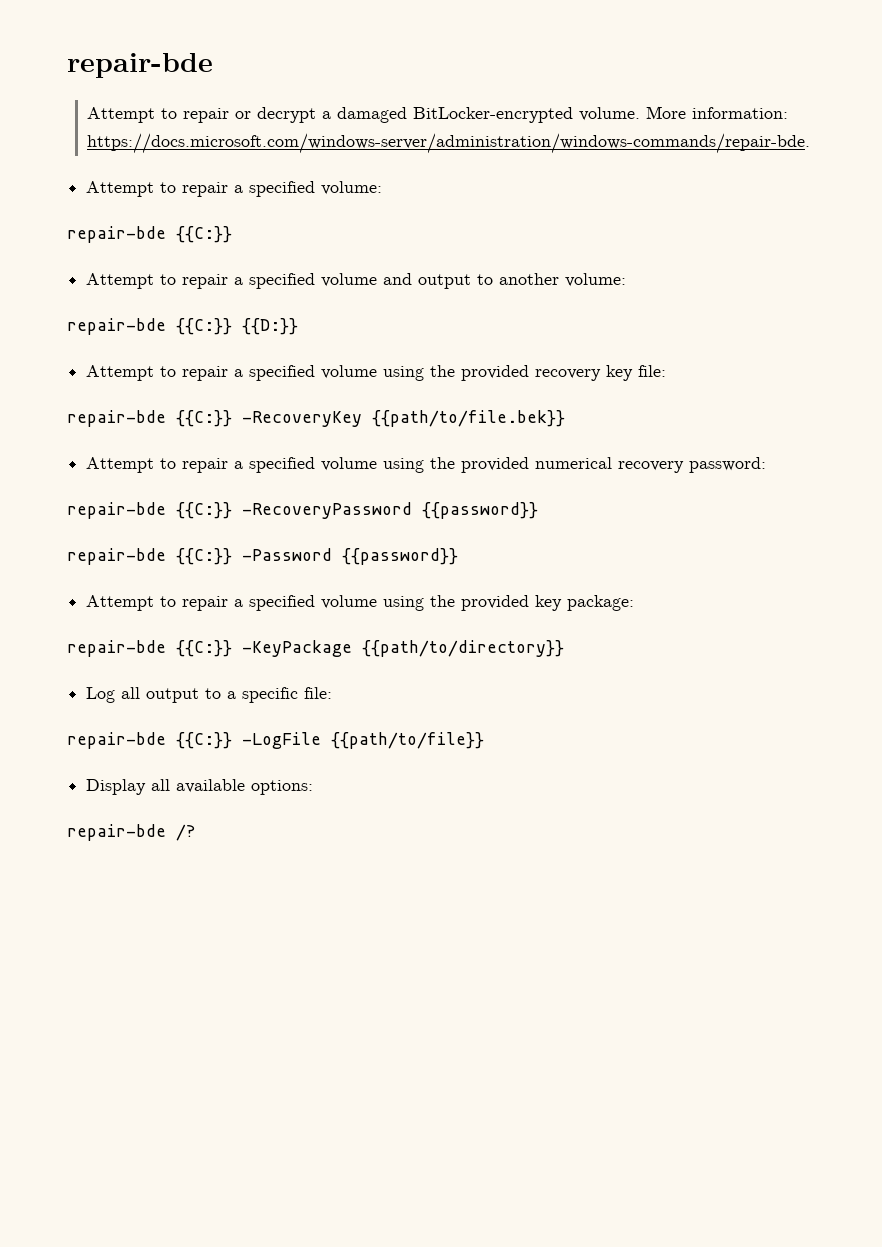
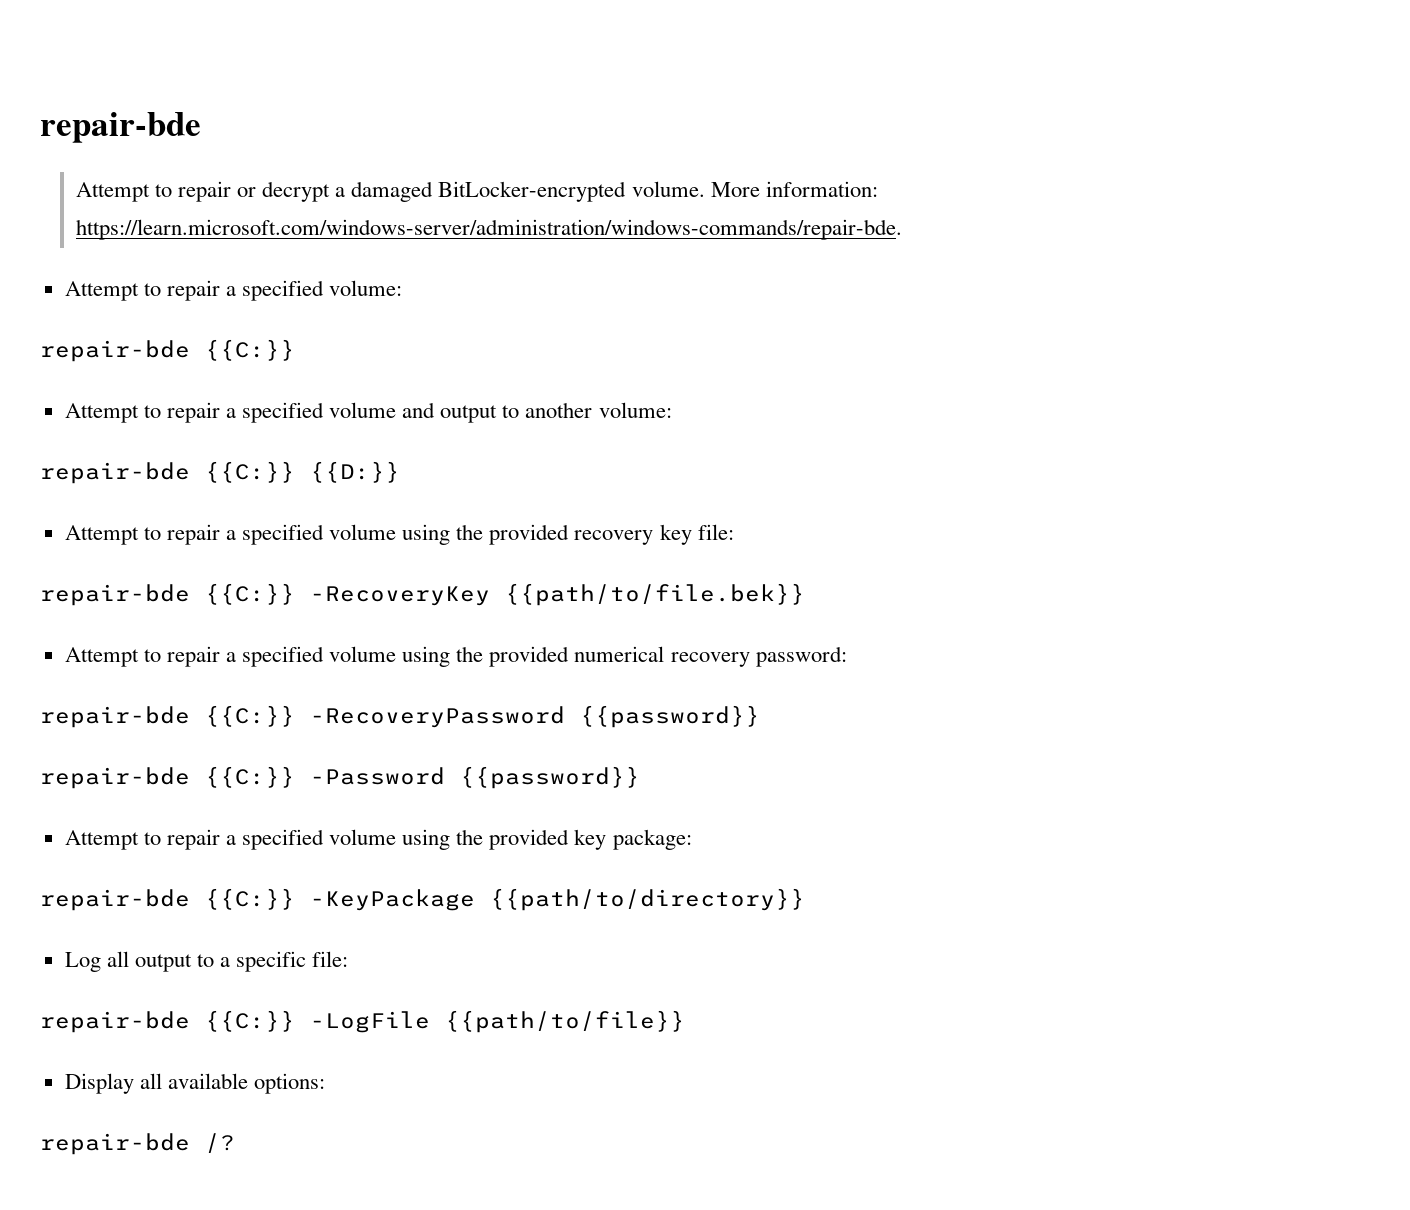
- More information: https://docs.microsoft.com/windows-server/administration/windows-commands/repair-bde.
+ More information: https://learn.microsoft.com/windows-server/administration/windows-commands/repair-bde.

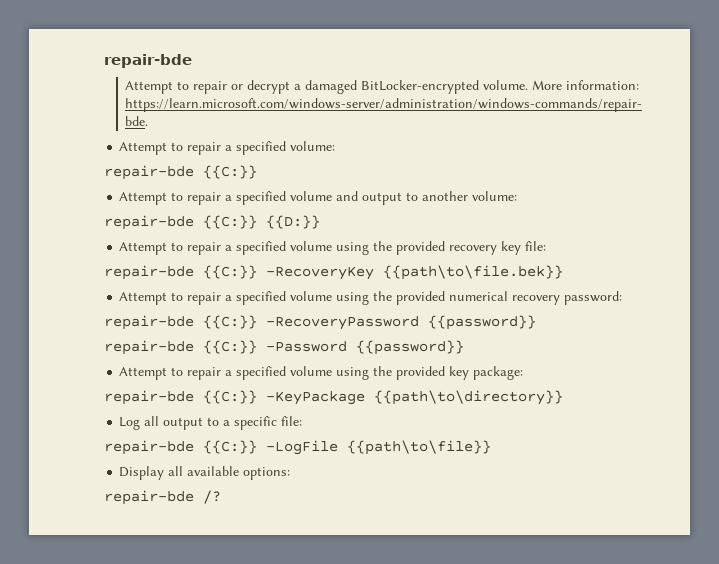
- repair-bde {{C:}} -RecoveryKey {{path/to/file.bek}}
+ repair-bde {{C:}} -RecoveryKey {{path\to\file.bek}}
- repair-bde {{C:}} -KeyPackage {{path/to/directory}}
+ repair-bde {{C:}} -KeyPackage {{path\to\directory}}
- repair-bde {{C:}} -LogFile {{path/to/file}}
+ repair-bde {{C:}} -LogFile {{path\to\file}}

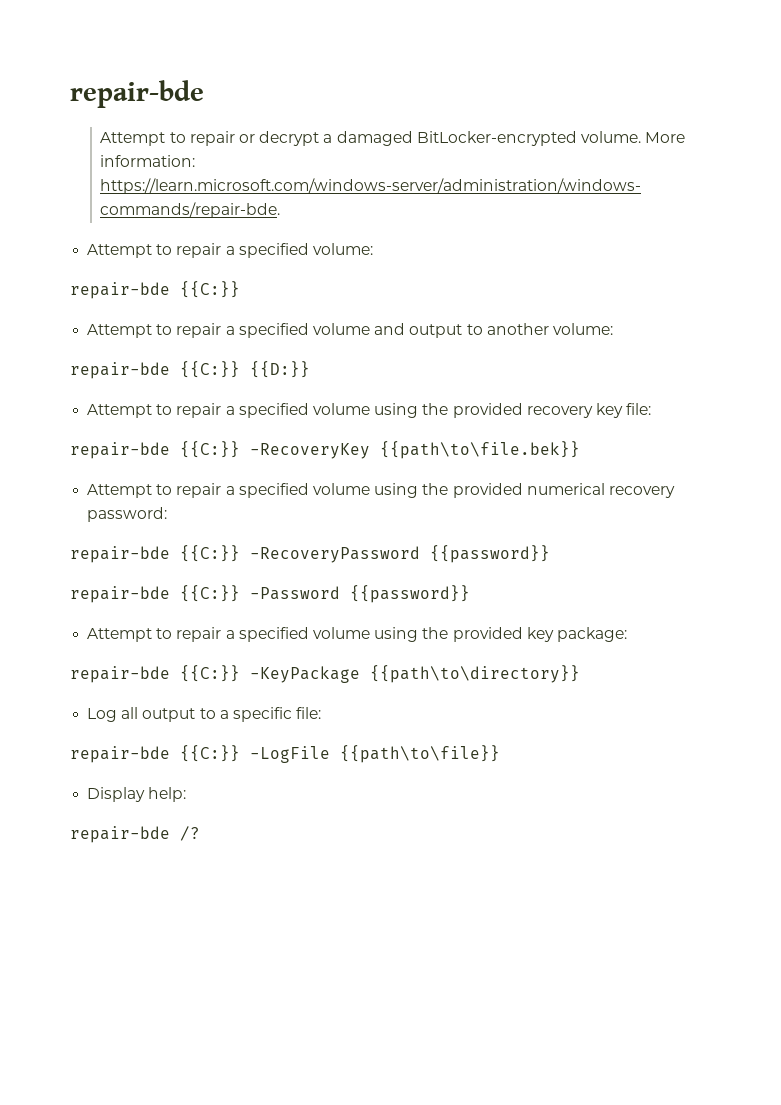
- Display all available options:
+ Display help:

